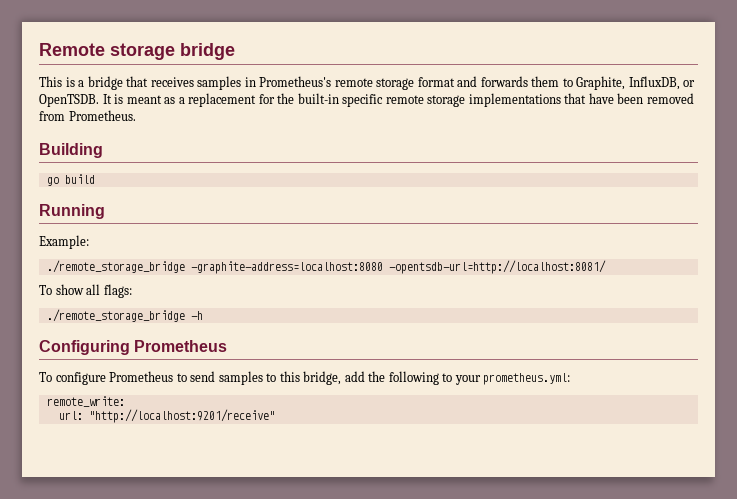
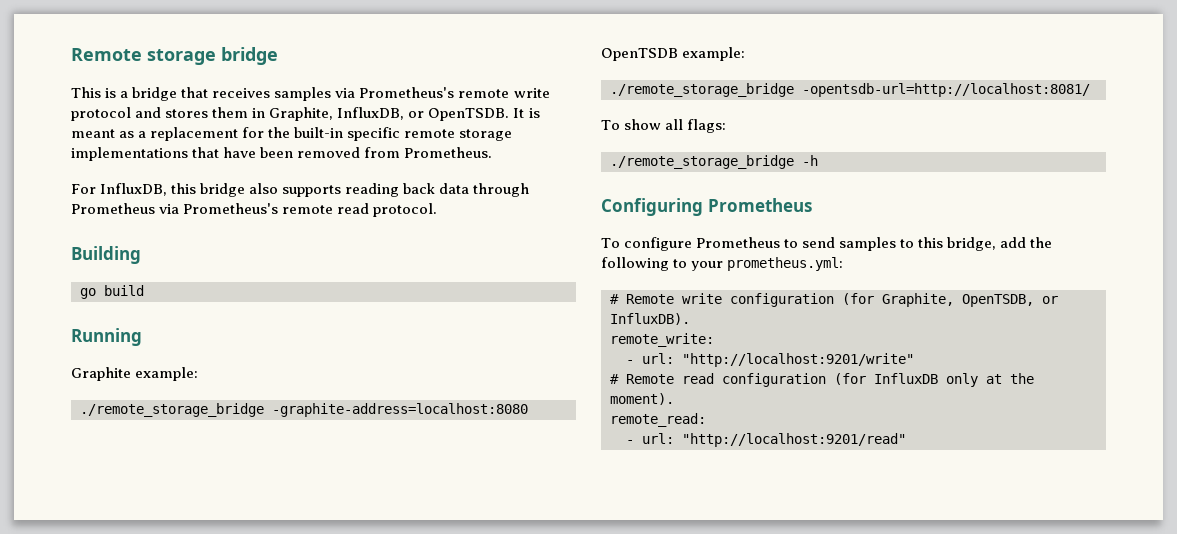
- This is a bridge that receives samples in Prometheus's remote storage format and forwards them to Graphite, InfluxDB, or OpenTSDB.
+ This is a bridge that receives samples via Prometheus's remote write protocol and stores them in Graphite, InfluxDB, or OpenTSDB.
+ For InfluxDB, this bridge also supports reading back data through Prometheus via Prometheus's remote read protocol.
- Example:
+ Graphite example:
- ./remote_storage_bridge -graphite-address=localhost:8080 -opentsdb-url=http://localhost:8081/
+ ./remote_storage_bridge -graphite-address=localhost:8080
+ OpenTSDB example:
+ ./remote_storage_bridge -opentsdb-url=http://localhost:8081/
+ # Remote write configuration (for Graphite, OpenTSDB, or InfluxDB).
  remote_write:
- url: "http://localhost:9201/receive"
+ - url: "http://localhost:9201/write"
+ # Remote read configuration (for InfluxDB only at the moment).
+ remote_read:
+ - url: "http://localhost:9201/read"

